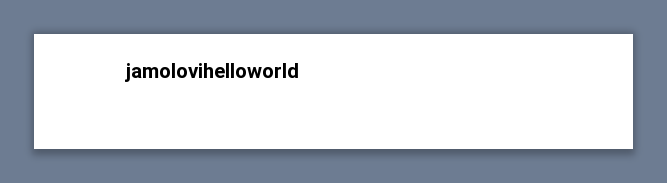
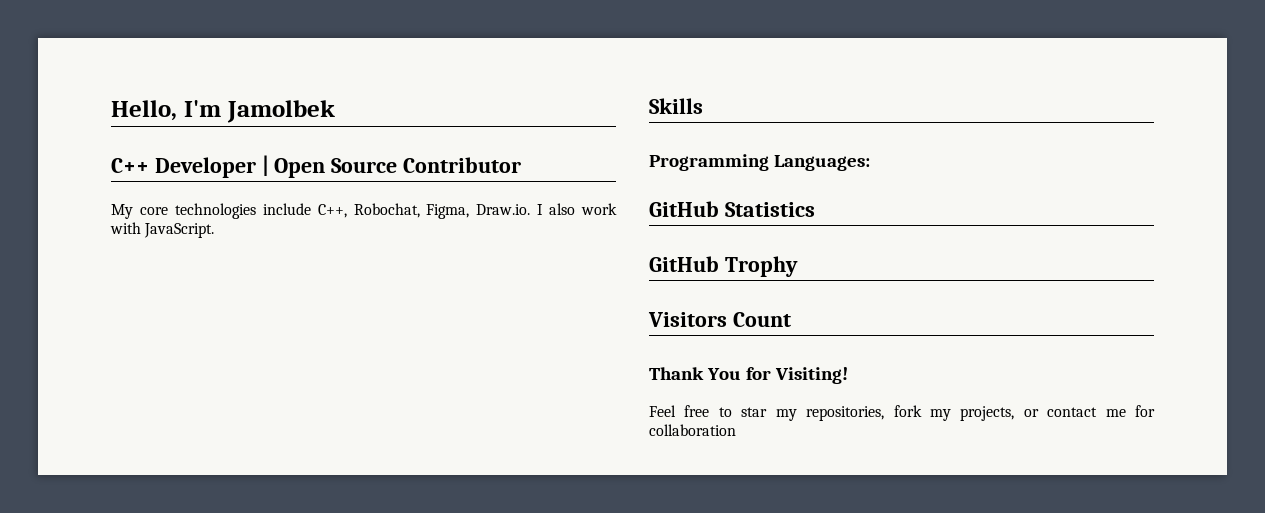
- jamolovihelloworld
+ Hello, I'm Jamolbek
+ C++ Developer | Open Source Contributor
+ My core technologies include C++, Robochat, Figma, Draw.io. I also work with JavaScript.
+ Skills
+ Programming Languages:
+ GitHub Statistics
+ GitHub Trophy
+ Visitors Count
+ Thank You for Visiting!
+ Feel free to star my repositories, fork my projects, or contact me for collaboration

